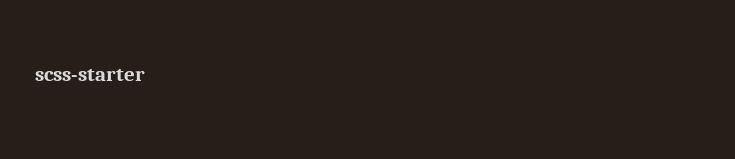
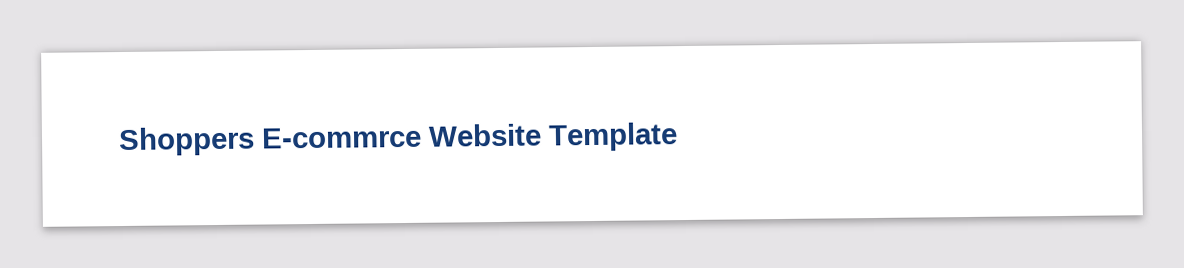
- scss-starter
+ Shoppers E-commrce Website Template

